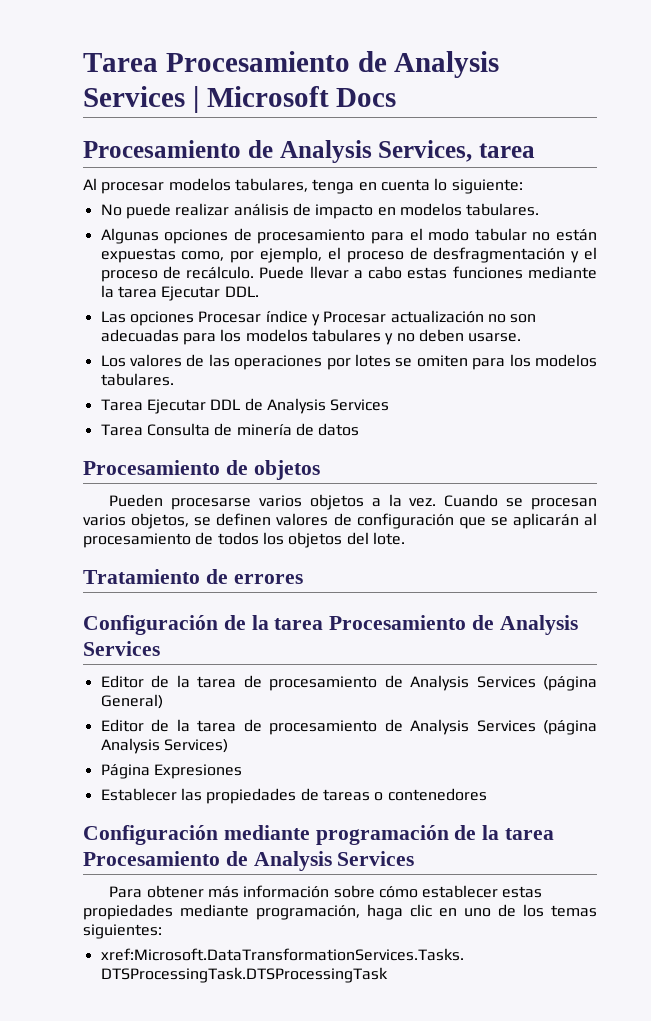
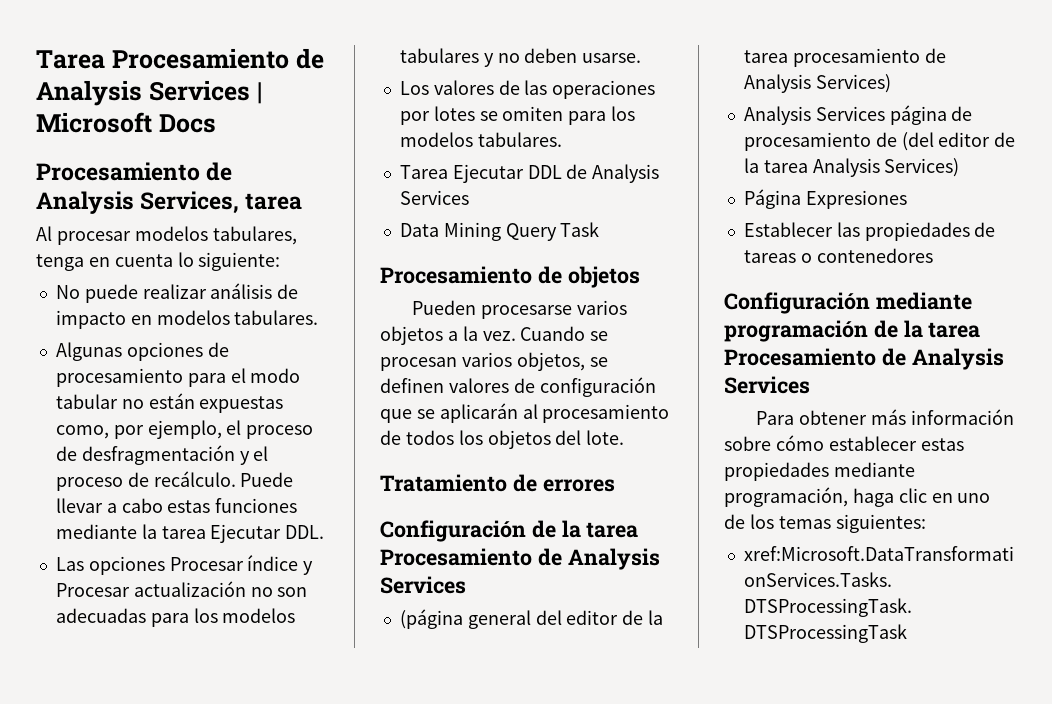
- Tarea Consulta de minería de datos
+ Data Mining Query Task
- Editor de la tarea de procesamiento de Analysis Services (página General)
- Editor de la tarea de procesamiento de Analysis Services (página Analysis Services)
+ (página general del editor de la tarea procesamiento de Analysis Services)
+ Analysis Services página de procesamiento de (del editor de la tarea Analysis Services)

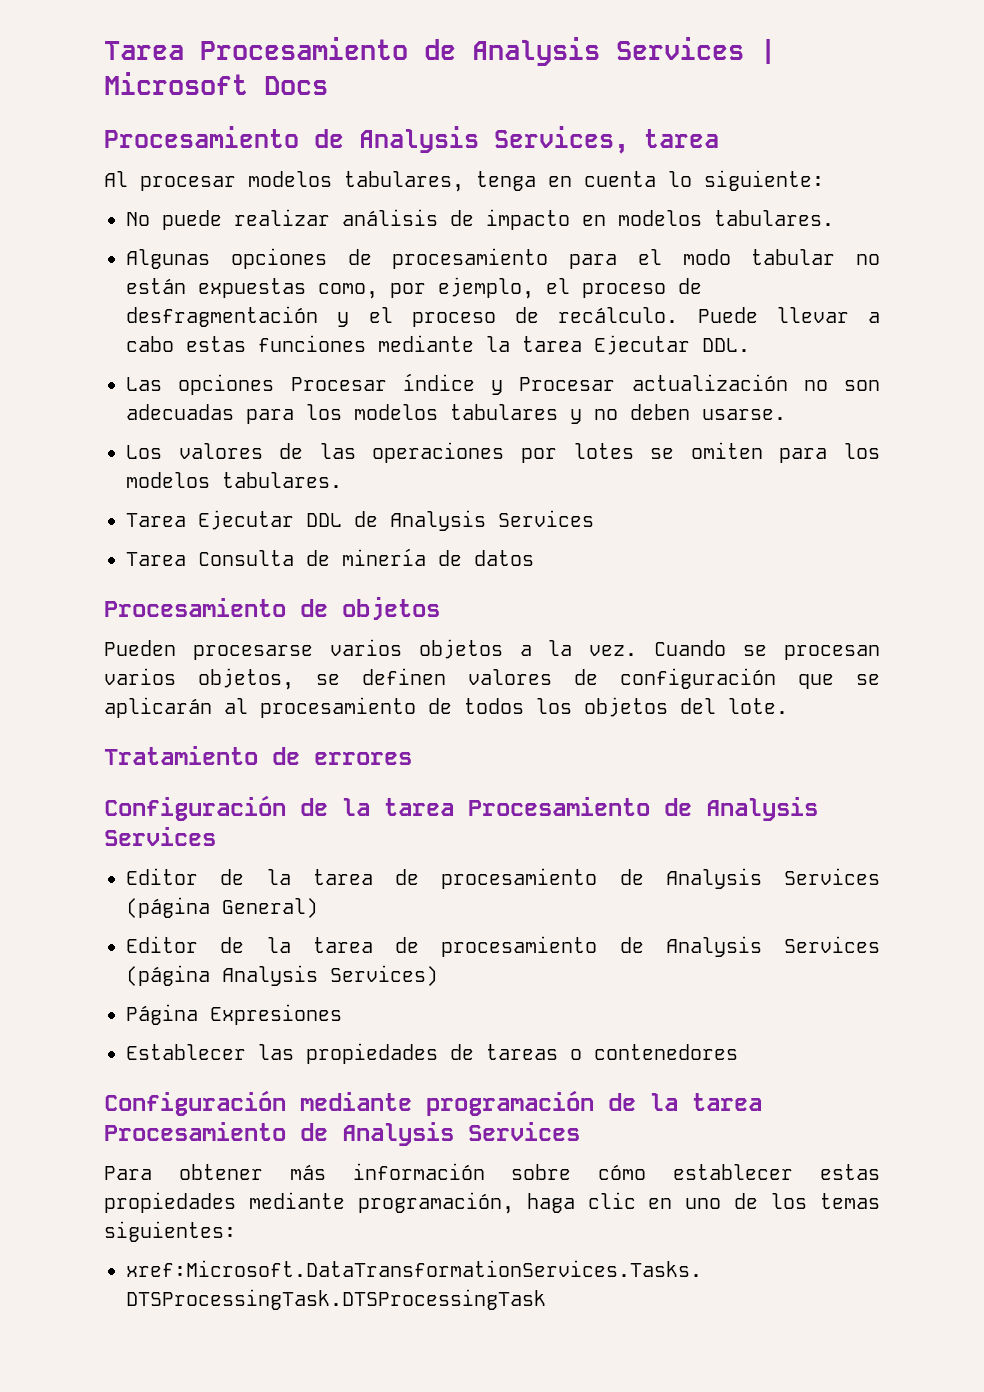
- Data Mining Query Task
+ Tarea Consulta de minería de datos
- (página general del editor de la tarea procesamiento de Analysis Services)
- Analysis Services página de procesamiento de (del editor de la tarea Analysis Services)
+ Editor de la tarea de procesamiento de Analysis Services (página General)
+ Editor de la tarea de procesamiento de Analysis Services (página Analysis Services)

